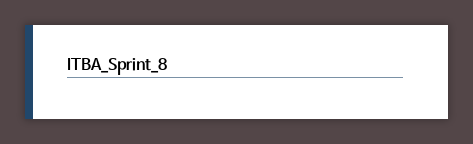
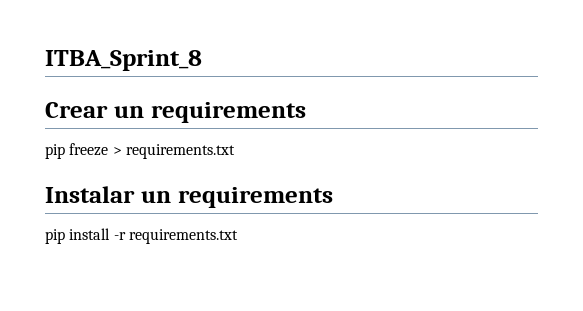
+ Crear un requirements
+ pip freeze > requirements.txt
+ Instalar un requirements
+ pip install -r requirements.txt

